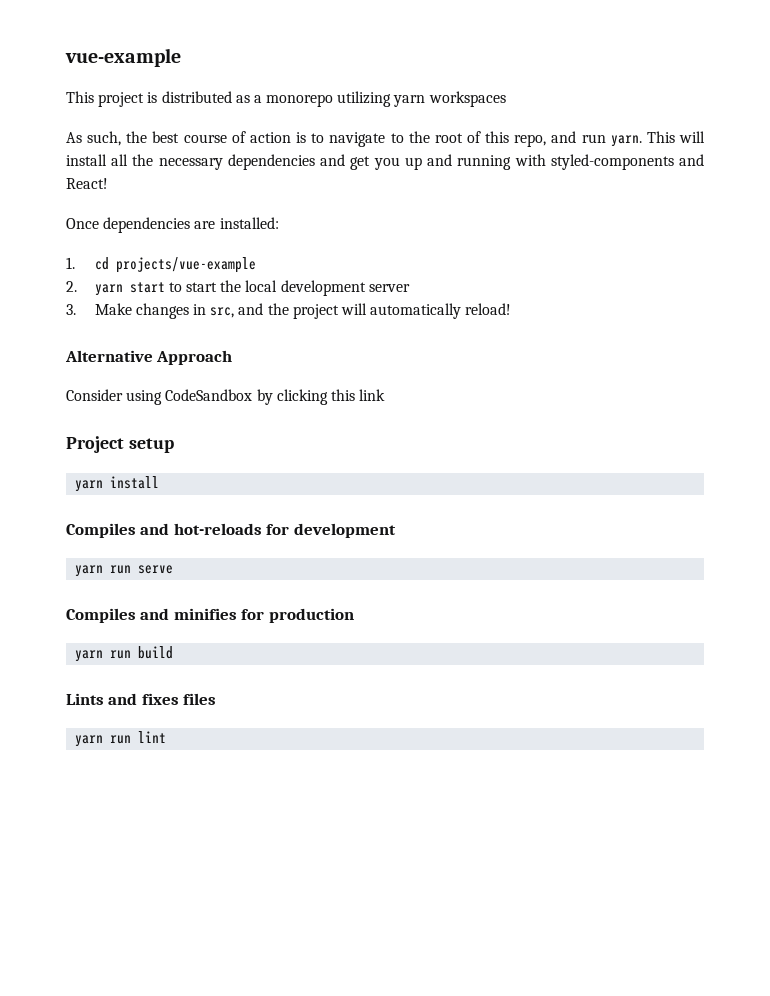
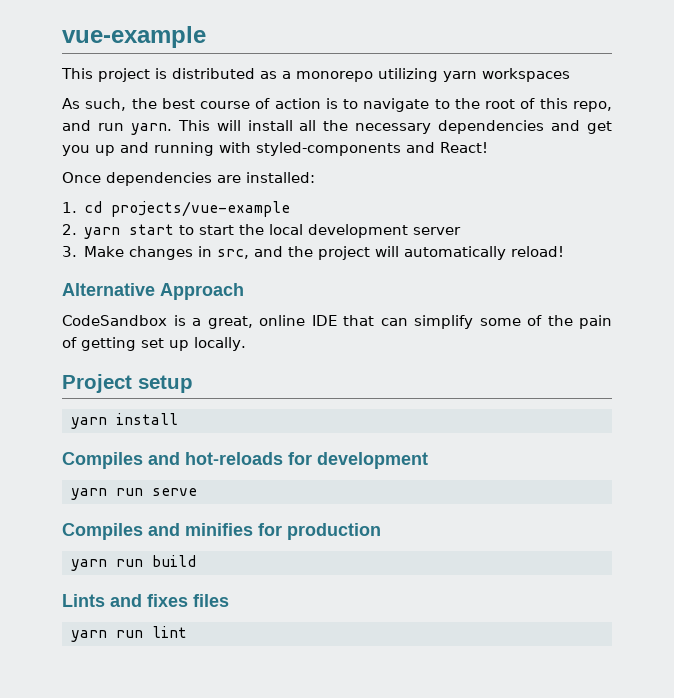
- Consider using CodeSandbox by clicking this link
+ CodeSandbox is a great, online IDE that can simplify some of the pain of getting set up locally.

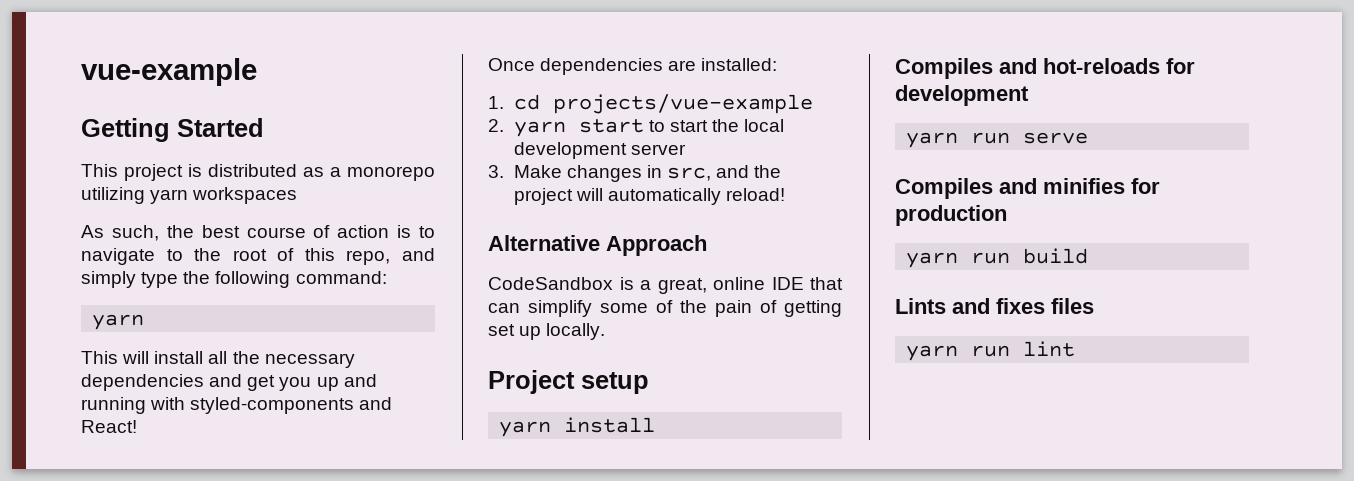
+ Getting Started
- As such, the best course of action is to navigate to the root of this repo, and run yarn. This will install all the necessary dependencies and get you up and running with styled-components and React!
+ As such, the best course of action is to navigate to the root of this repo, and simply type the following command:
+ yarn
+ This will install all the necessary dependencies and get you up and running with styled-components and React!

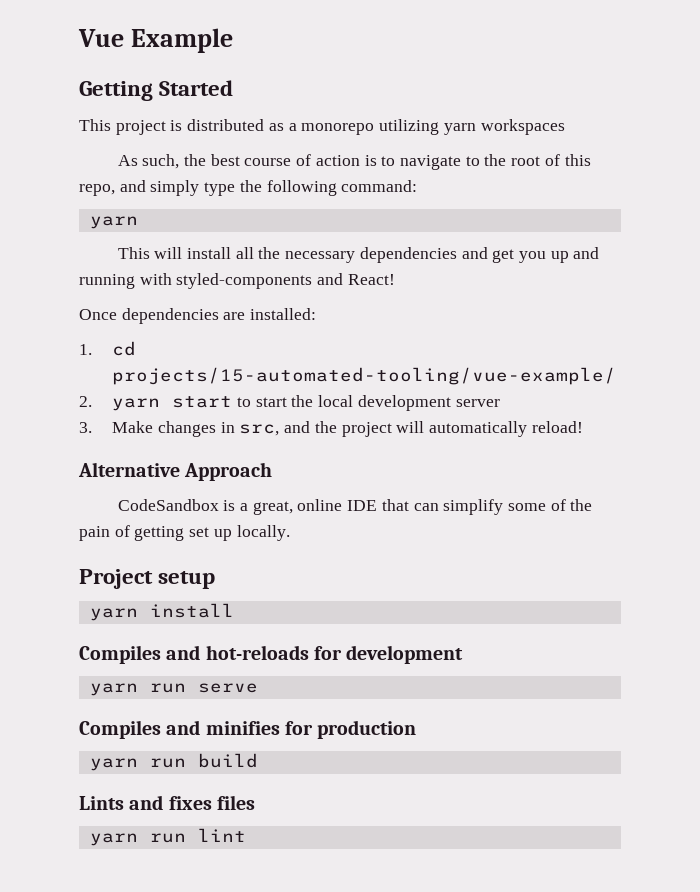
- vue-example
+ Vue Example
- 1. cd projects/vue-example
+ 1. cd projects/15-automated-tooling/vue-example/

